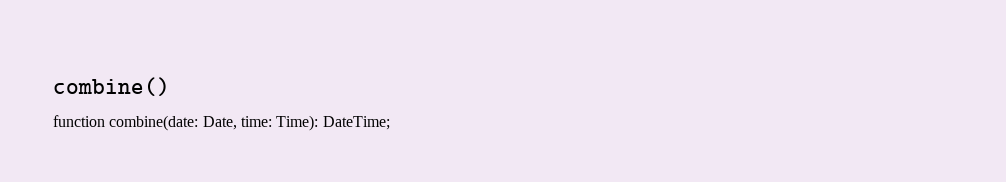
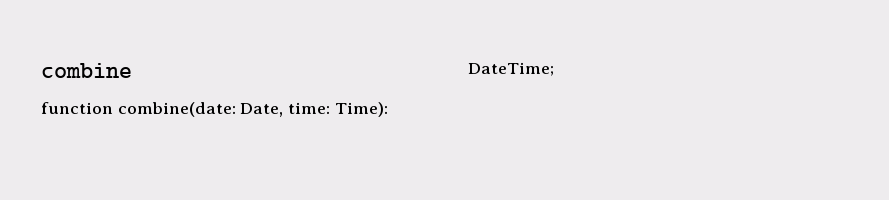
- combine()
+ combine

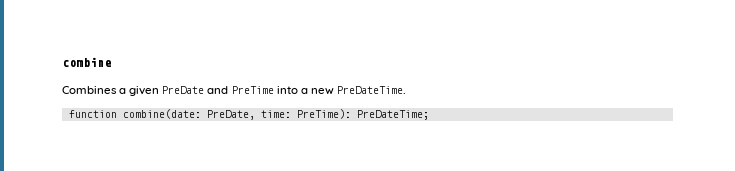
- function combine(date: Date, time: Time): DateTime;
+ Combines a given PreDate and PreTime into a new PreDateTime.
+ function combine(date: PreDate, time: PreTime): PreDateTime;

